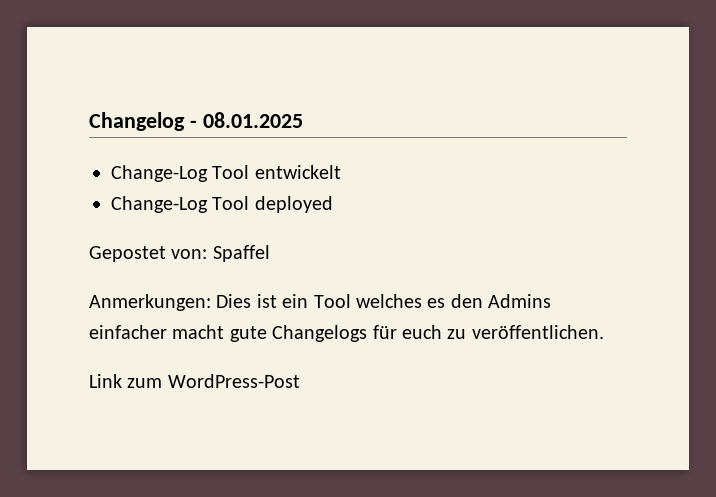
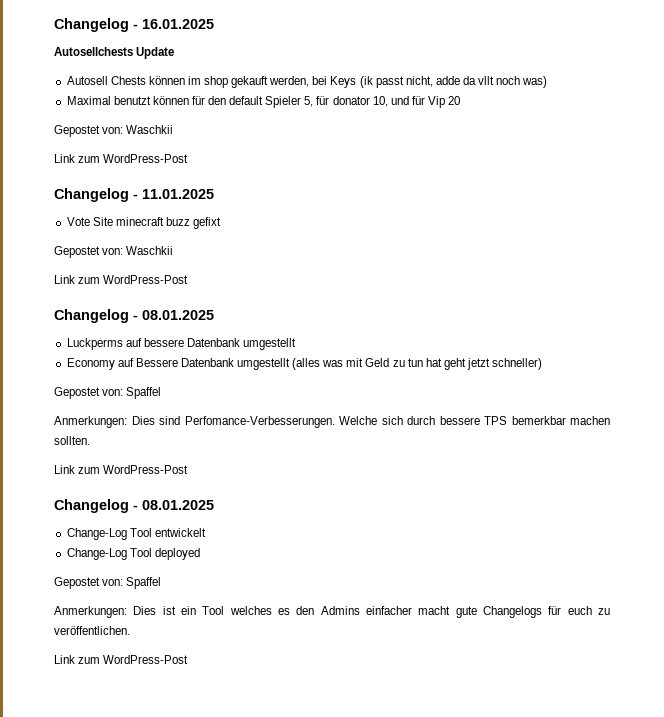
+ Changelog - 16.01.2025
+ Autosellchests Update
+ Autosell Chests können im shop gekauft werden, bei Keys (ik passt nicht, adde da vllt noch was)
+ Maximal benutzt können für den default Spieler 5, für donator 10, und für Vip 20
+ Gepostet von: Waschkii
+ Link zum WordPress-Post
+ Changelog - 11.01.2025
+ Vote Site minecraft buzz gefixt
+ Gepostet von: Waschkii
+ Link zum WordPress-Post
+ Changelog - 08.01.2025
+ Luckperms auf bessere Datenbank umgestellt
+ Economy auf Bessere Datenbank umgestellt (alles was mit Geld zu tun hat geht jetzt schneller)
+ Gepostet von: Spaffel
+ Anmerkungen: Dies sind Perfomance-Verbesserungen. Welche sich durch bessere TPS bemerkbar machen sollten.
+ Link zum WordPress-Post

